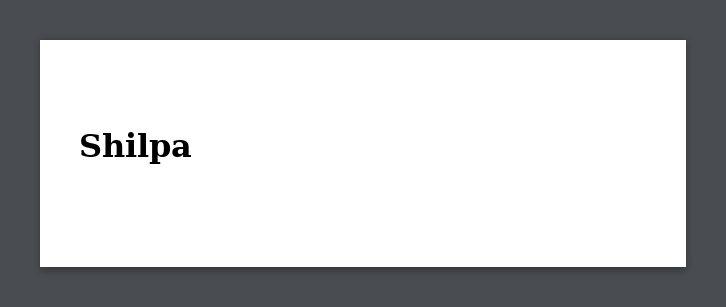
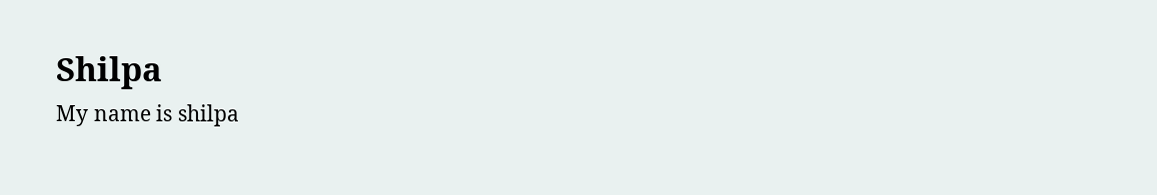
+ My name is shilpa

